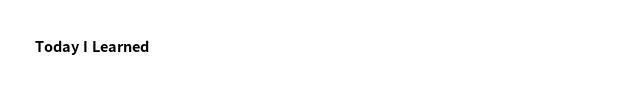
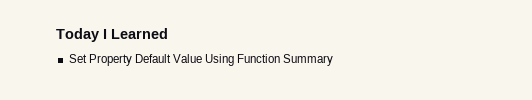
+ Set Property Default Value Using Function Summary

